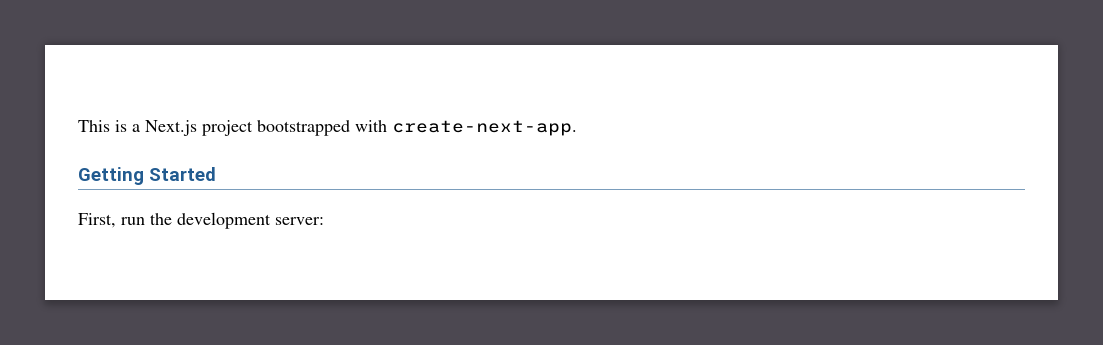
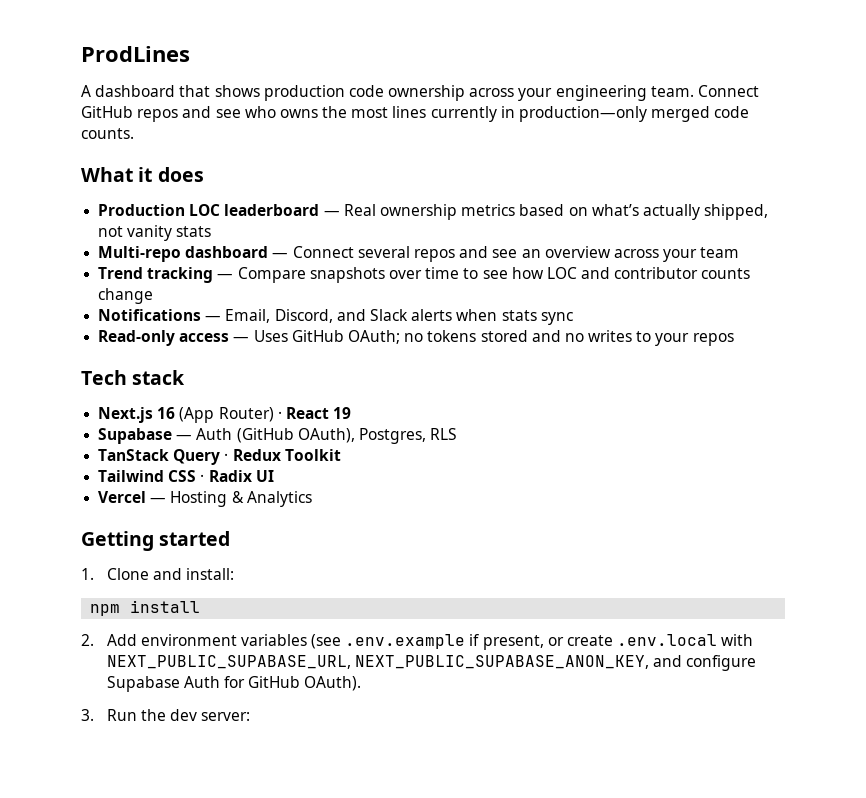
- This is a Next.js project bootstrapped with create-next-app.
- Getting Started
- First, run the development server:
+ ProdLines
+ A dashboard that shows production code ownership across your engineering team. Connect GitHub repos and see who owns the most lines currently in production—only merged code counts.
+ What it does
+ Production LOC leaderboard — Real ownership metrics based on what’s actually shipped, not vanity stats
+ Multi-repo dashboard — Connect several repos and see an overview across your team
+ Trend tracking — Compare snapshots over time to see how LOC and contributor counts change
+ Notifications — Email, Discord, and Slack alerts when stats sync
+ Read-only access — Uses GitHub OAuth; no tokens stored and no writes to your repos
+ Tech stack
+ Next.js 16 (App Router) · React 19
+ Supabase — Auth (GitHub OAuth), Postgres, RLS
+ TanStack Query · Redux Toolkit
+ Tailwind CSS · Radix UI
+ Vercel — Hosting & Analytics
+ Getting started
+ 1. Clone and install:
+ npm install
+ 2. Add environment variables (see .env.example if present, or create .env.local with NEXT_PUBLIC_SUPABASE_URL, NEXT_PUBLIC_SUPABASE_ANON_KEY, and configure Supabase Auth for GitHub OAuth).
+ 3. Run the dev server:

